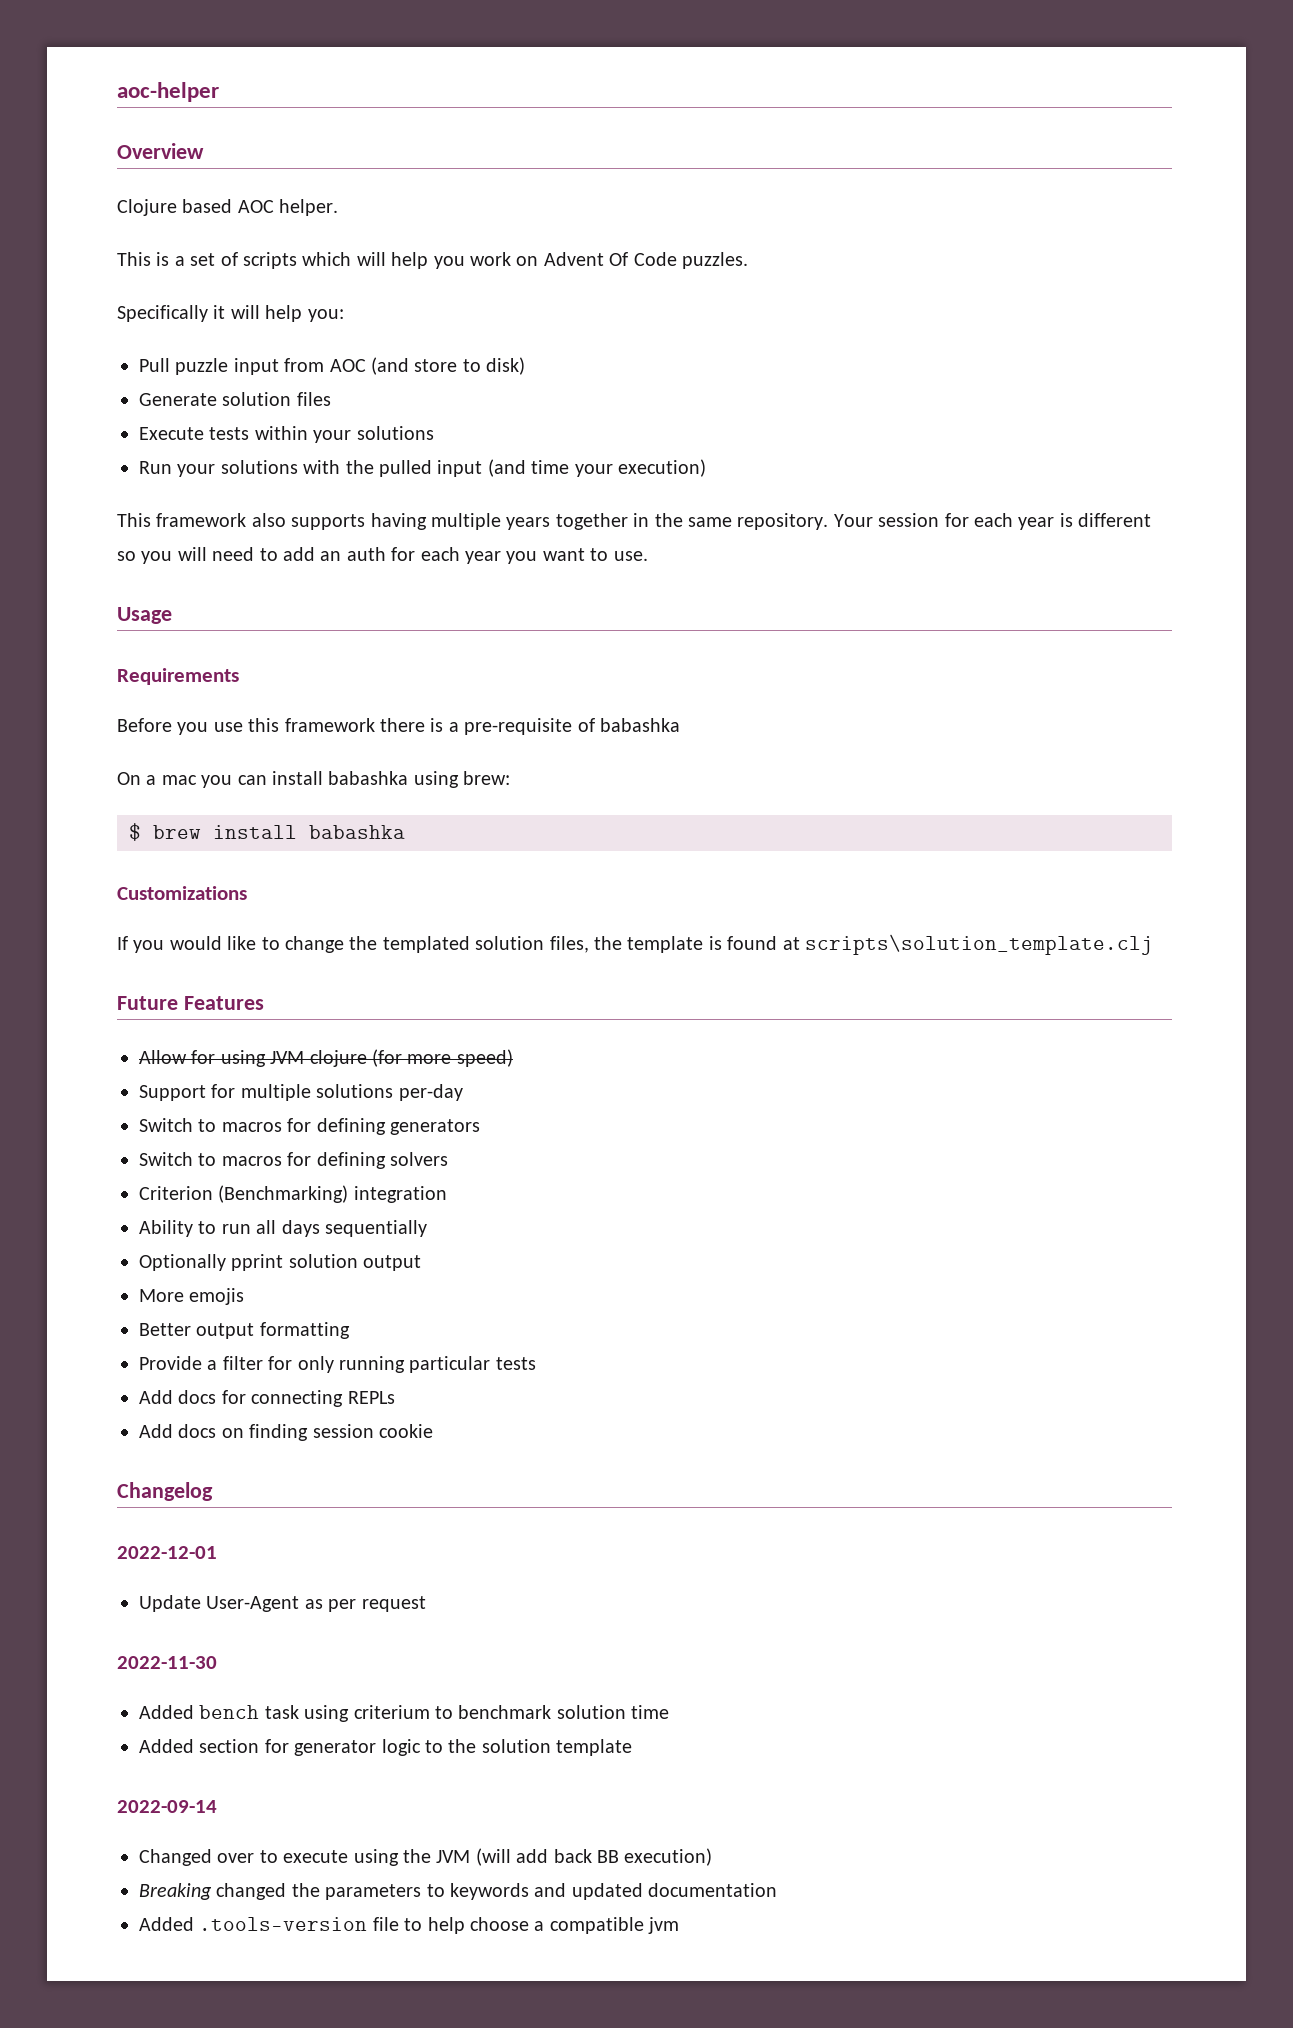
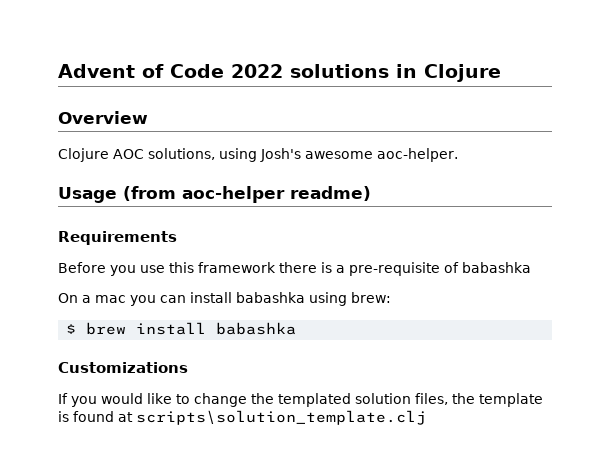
- aoc-helper
+ Advent of Code 2022 solutions in Clojure
  Overview
- Clojure based AOC helper.
- This is a set of scripts which will help you work on Advent Of Code puzzles.
- Specifically it will help you:
- Pull puzzle input from AOC (and store to disk)
- Generate solution files
- Execute tests within your solutions
- Run your solutions with the pulled input (and time your execution)
- This framework also supports having multiple years together in the same repository. Your session for each year is different so you will need to add an auth for each year you want to use.
- Usage
+ Clojure AOC solutions, using Josh's awesome aoc-helper.
+ Usage (from aoc-helper readme)
- Future Features
- Allow for using JVM clojure (for more speed)
- Support for multiple solutions per-day
- Switch to macros for defining generators
- Switch to macros for defining solvers
- Criterion (Benchmarking) integration
- Ability to run all days sequentially
- Optionally pprint solution output
- More emojis
- Better output formatting
- Provide a filter for only running particular tests
- Add docs for connecting REPLs
- Add docs on finding session cookie
- Changelog
- 2022-12-01
- Update User-Agent as per request
- 2022-11-30
- Added bench task using criterium to benchmark solution time
- Added section for generator logic to the solution template
- 2022-09-14
- Changed over to execute using the JVM (will add back BB execution)
- Breaking changed the parameters to keywords and updated documentation
- Added .tools-version file to help choose a compatible jvm

